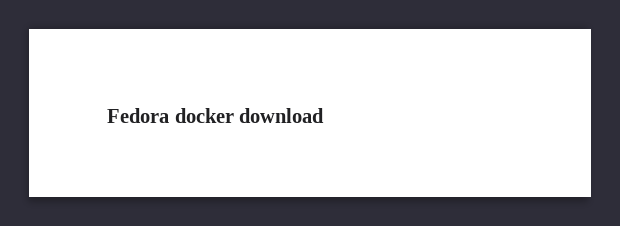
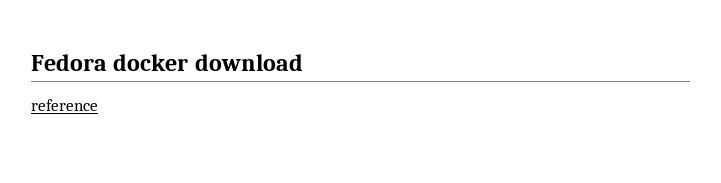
+ reference

